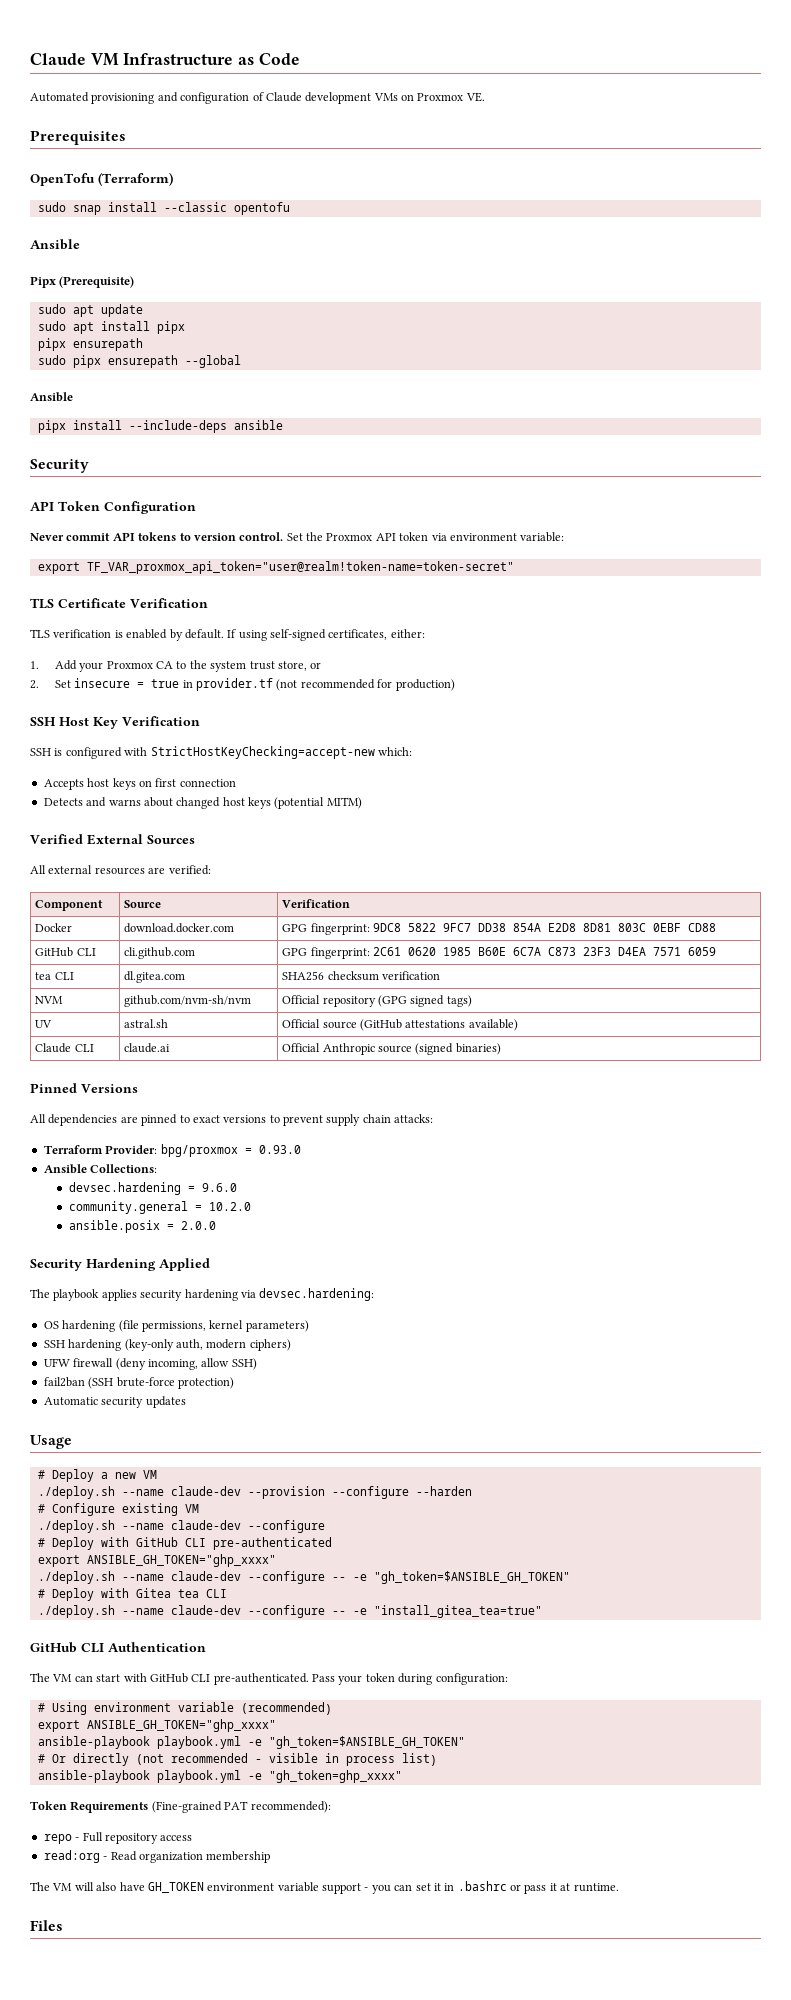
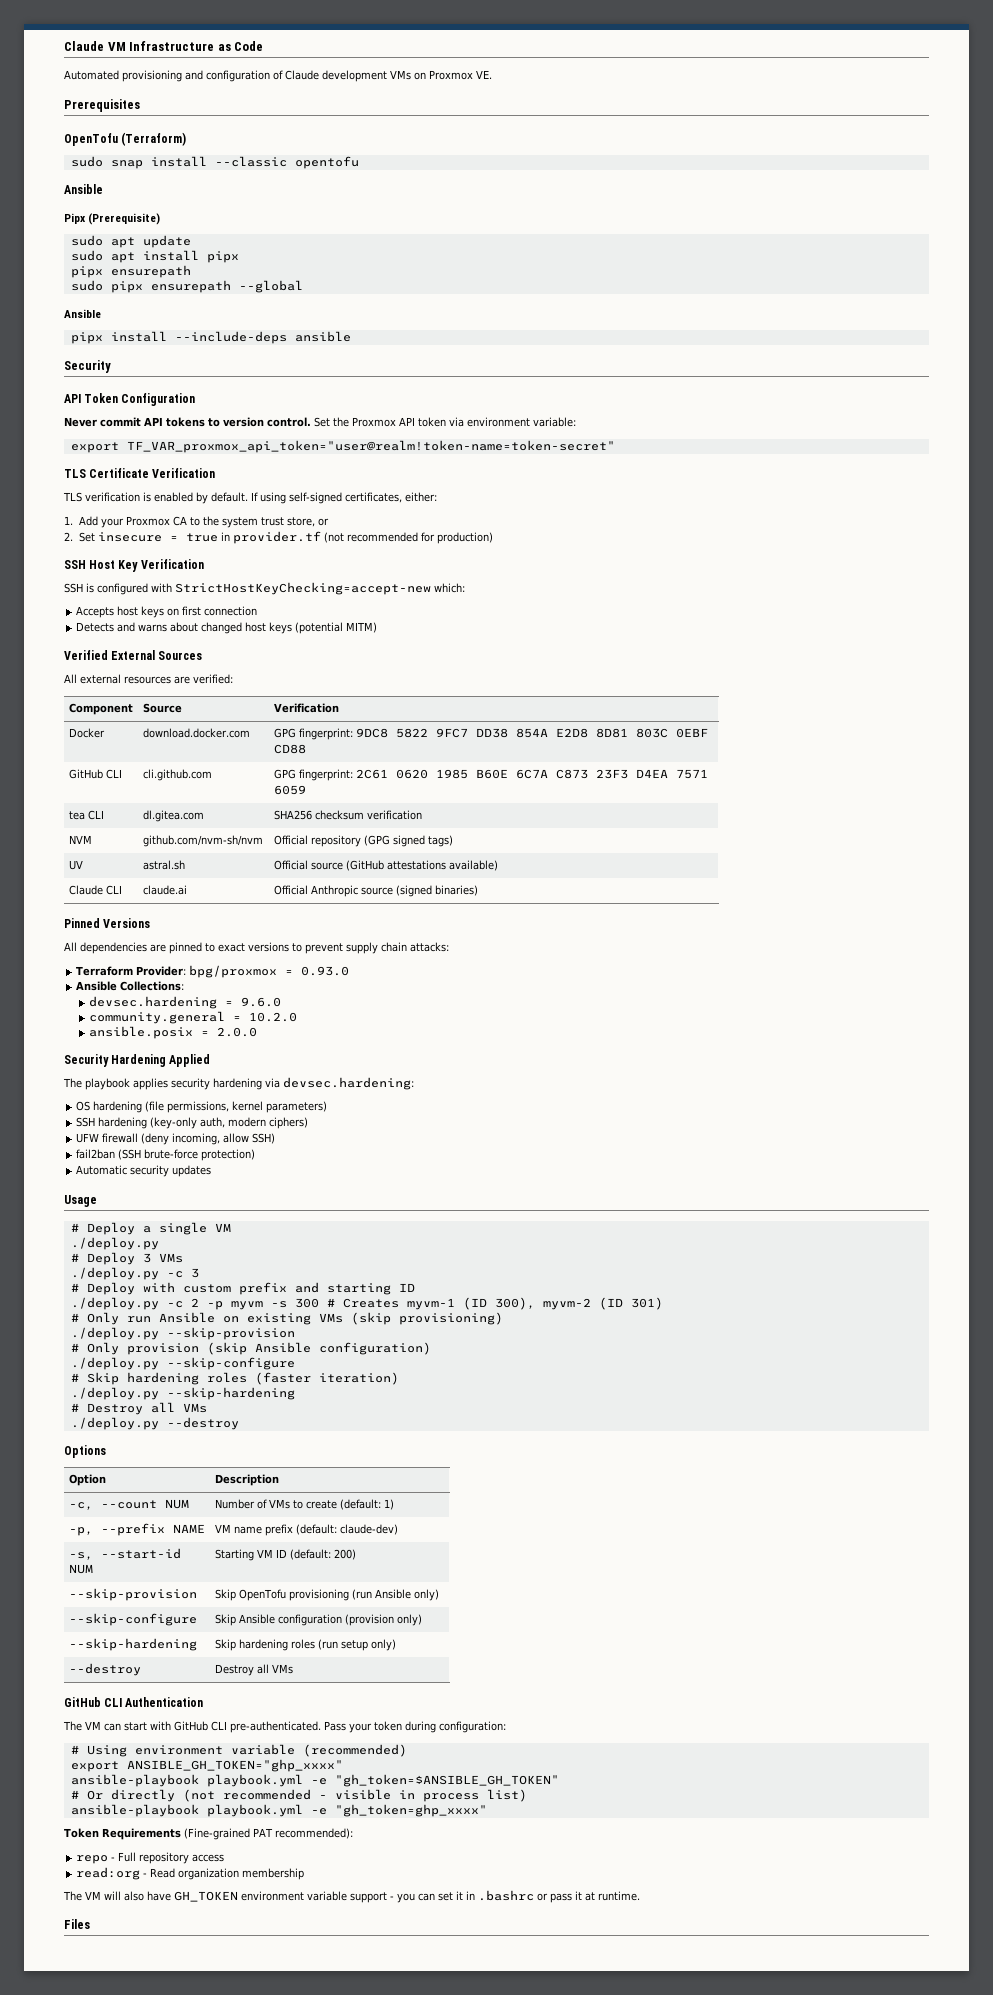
- # Deploy a new VM
- ./deploy.sh --name claude-dev --provision --configure --harden
- # Configure existing VM
- ./deploy.sh --name claude-dev --configure
- # Deploy with GitHub CLI pre-authenticated
- export ANSIBLE_GH_TOKEN="ghp_xxxx"
- ./deploy.sh --name claude-dev --configure -- -e "gh_token=$ANSIBLE_GH_TOKEN"
- # Deploy with Gitea tea CLI
- ./deploy.sh --name claude-dev --configure -- -e "install_gitea_tea=true"
+ # Deploy a single VM
+ ./deploy.py
+ # Deploy 3 VMs
+ ./deploy.py -c 3
+ # Deploy with custom prefix and starting ID
+ ./deploy.py -c 2 -p myvm -s 300 # Creates myvm-1 (ID 300), myvm-2 (ID 301)
+ # Only run Ansible on existing VMs (skip provisioning)
+ ./deploy.py --skip-provision
+ # Only provision (skip Ansible configuration)
+ ./deploy.py --skip-configure
+ # Skip hardening roles (faster iteration)
+ ./deploy.py --skip-hardening
+ # Destroy all VMs
+ ./deploy.py --destroy
+ Options
+ Option | Description
+ -c, --count NUM | Number of VMs to create (default: 1)
+ -p, --prefix NAME | VM name prefix (default: claude-dev)
+ -s, --start-id NUM | Starting VM ID (default: 200)
+ --skip-provision | Skip OpenTofu provisioning (run Ansible only)
+ --skip-configure | Skip Ansible configuration (provision only)
+ --skip-hardening | Skip hardening roles (run setup only)
+ --destroy | Destroy all VMs

